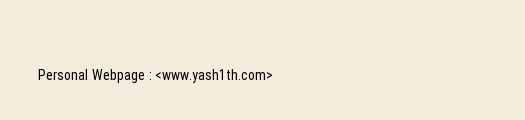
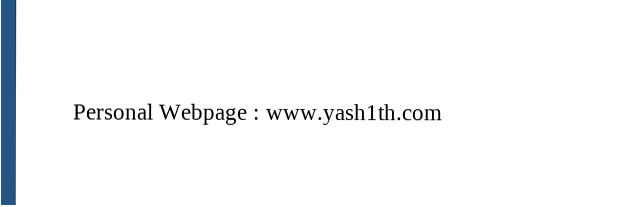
- Personal Webpage : <www.yash1th.com>
+ Personal Webpage : www.yash1th.com

